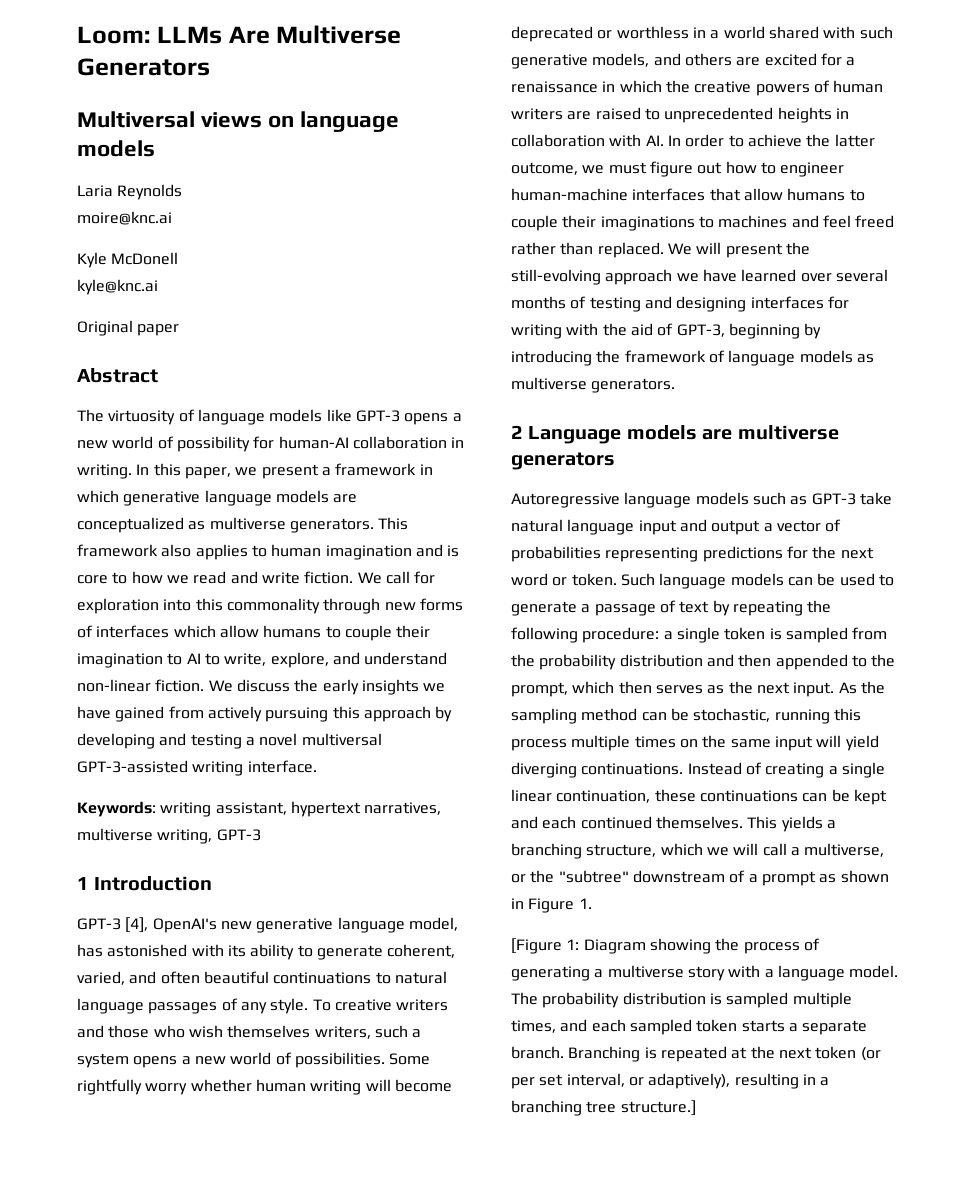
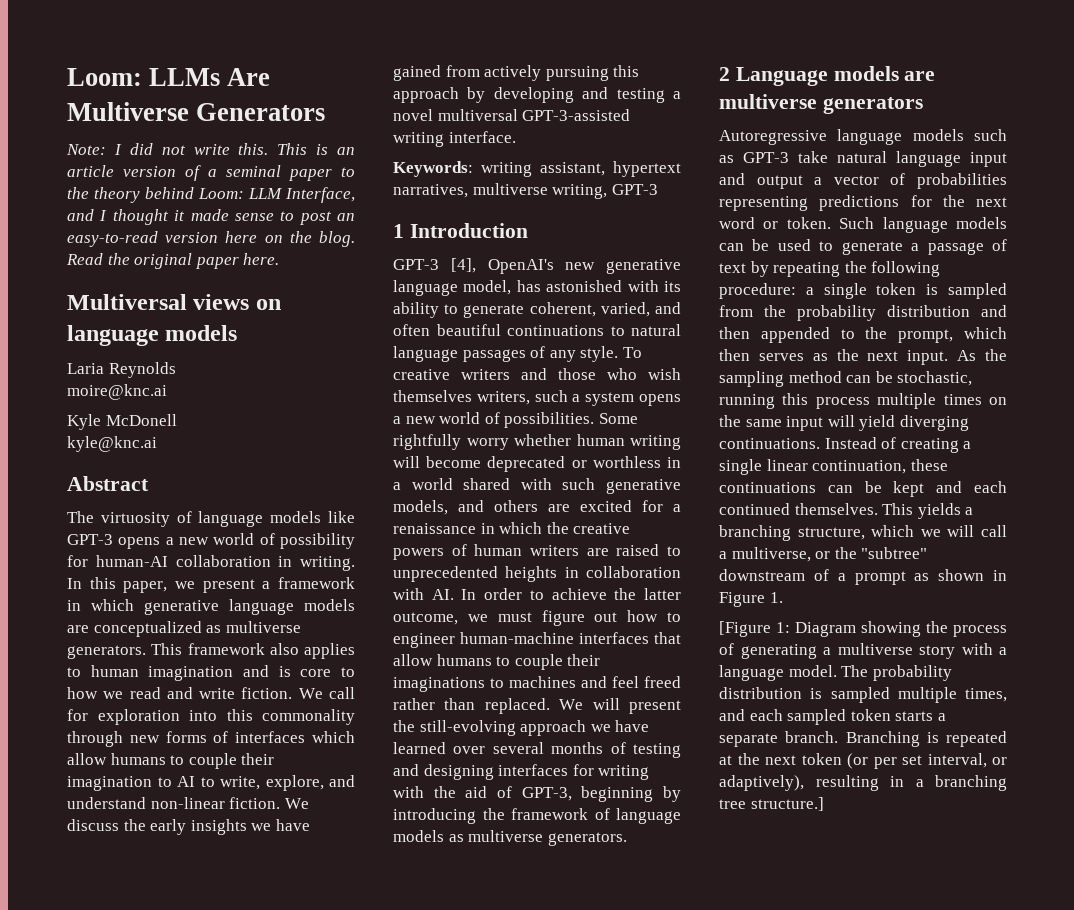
+ Note: I did not write this. This is an article version of a seminal paper to the theory behind Loom: LLM Interface, and I thought it made sense to post an easy-to-read version here on the blog. Read the original paper here.
- Original paper

